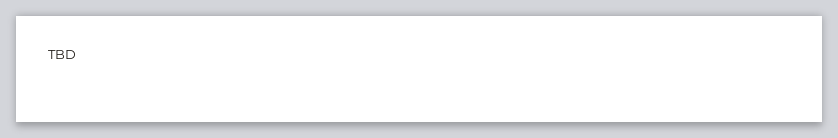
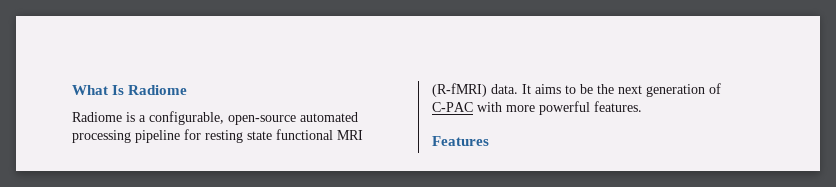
- TBD
+ What Is Radiome
+ Radiome is a configurable, open-source automated processing pipeline for resting state functional MRI (R-fMRI) data. It aims to be the next generation of C-PAC with more powerful features.
+ Features

